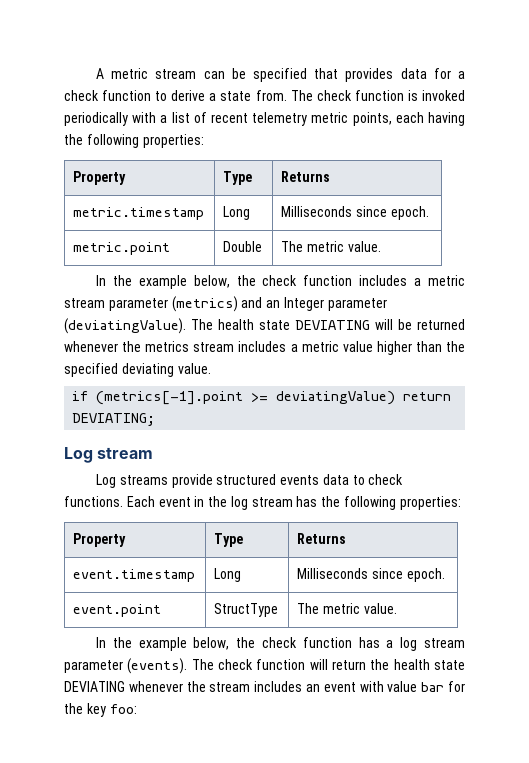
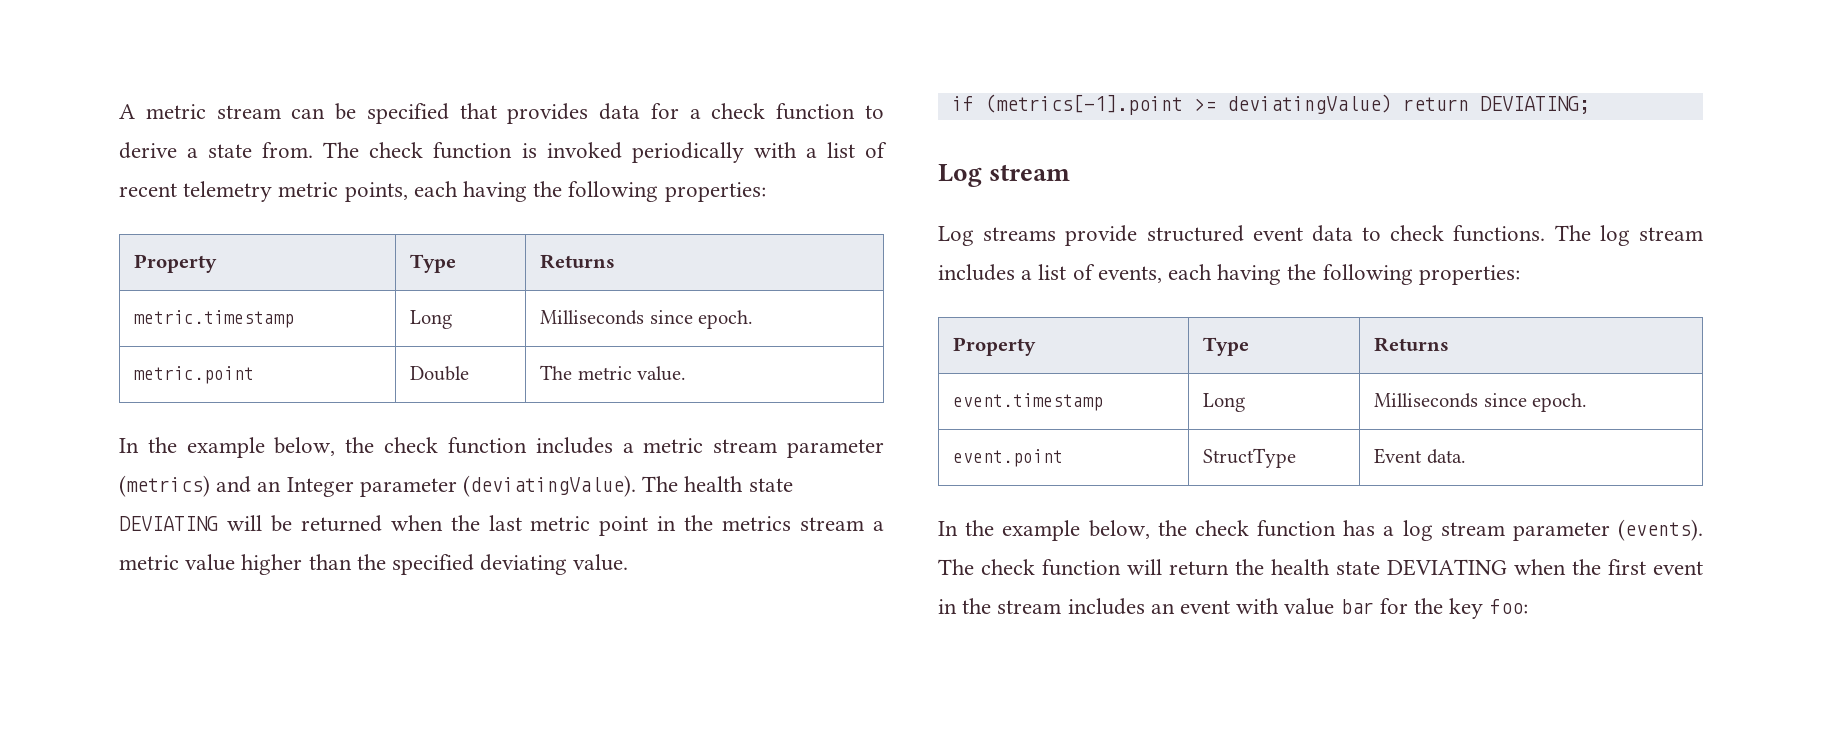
- The health state DEVIATING will be returned whenever the metrics stream includes a metric value higher than the specified deviating value.
+ The health state DEVIATING will be returned when the last metric point in the metrics stream a metric value higher than the specified deviating value.
- Log streams provide structured events data to check functions.
+ Log streams provide structured event data to check functions.
- Each event in the log stream has the following properties:
+ The log stream includes a list of events, each having the following properties:
- event.point | StructType | The metric value.
+ event.point | StructType | Event data.
- The check function will return the health state DEVIATING whenever the stream includes an event with value bar for the key foo:
+ The check function will return the health state DEVIATING when the first event in the stream includes an event with value bar for the key foo:

